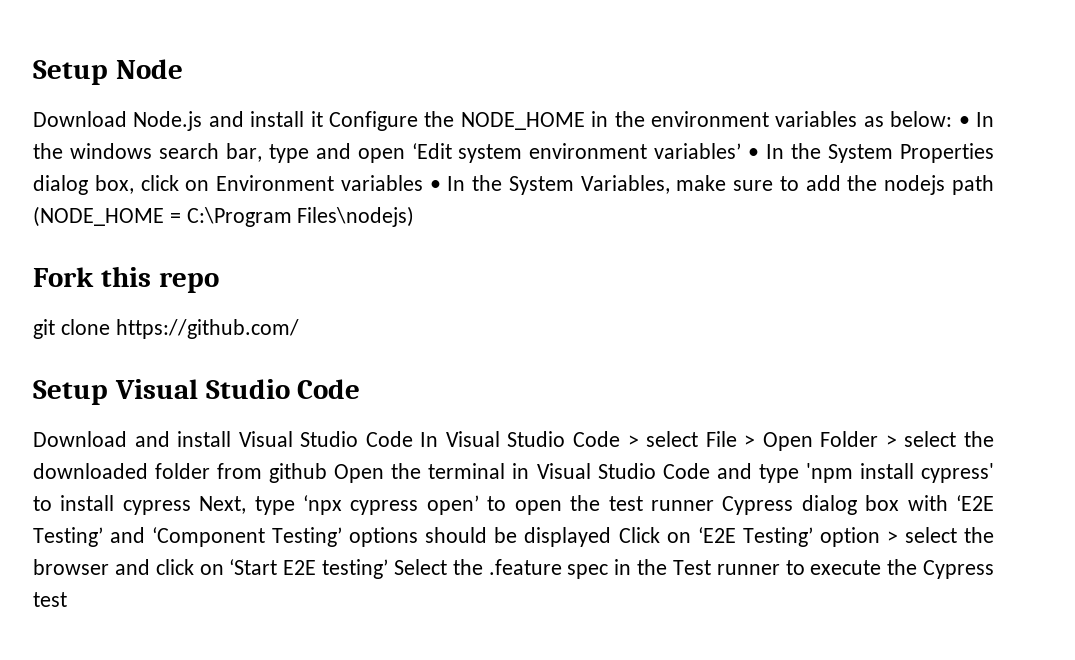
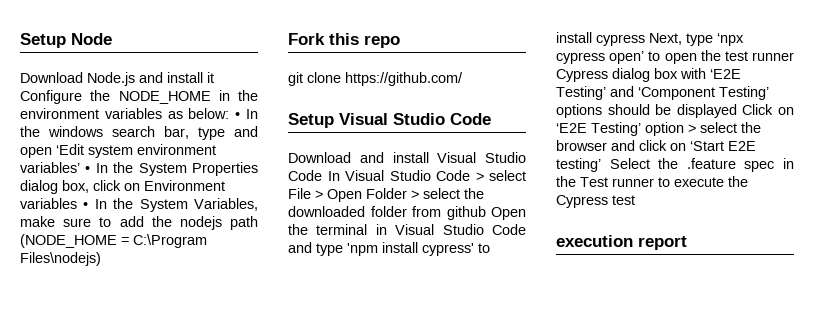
+ execution report

